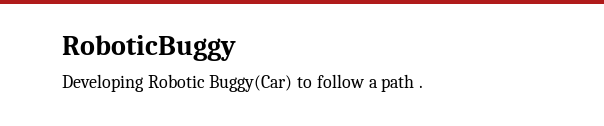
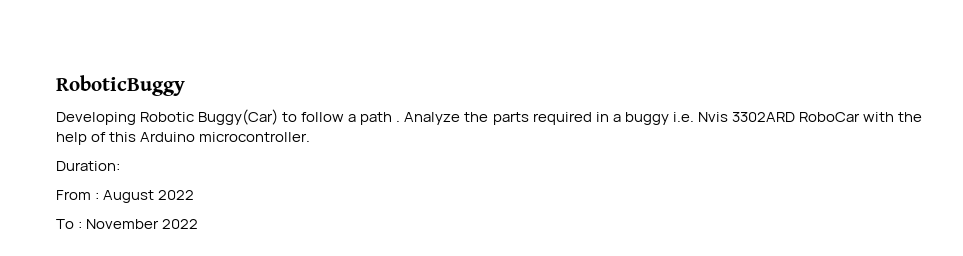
+ Analyze the parts required in a buggy i.e. Nvis 3302ARD RoboCar with the help of this Arduino microcontroller.
+ Duration:
+ From : August 2022
+ To : November 2022

